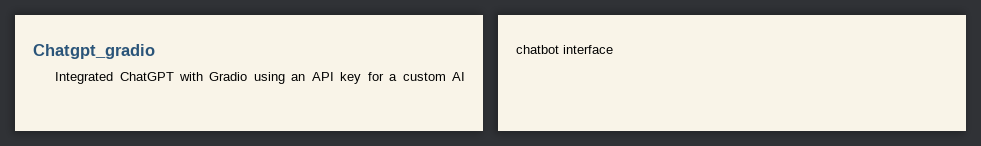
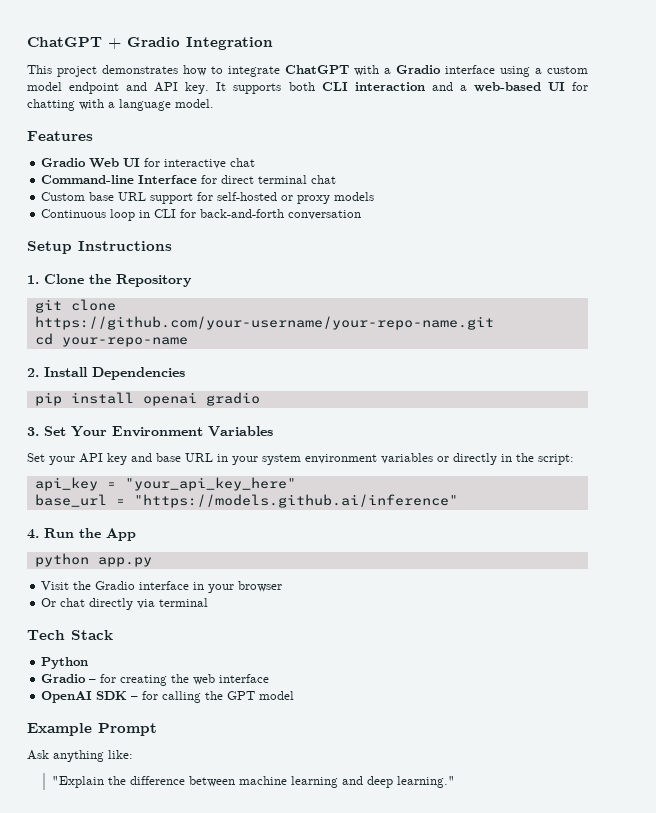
- Chatgpt_gradio
- Integrated ChatGPT with Gradio using an API key for a custom AI chatbot interface
+ ChatGPT + Gradio Integration
+ This project demonstrates how to integrate ChatGPT with a Gradio interface using a custom model endpoint and API key. It supports both CLI interaction and a web-based UI for chatting with a language model.
+ Features
+ Gradio Web UI for interactive chat
+ Command-line Interface for direct terminal chat
+ Custom base URL support for self-hosted or proxy models
+ Continuous loop in CLI for back-and-forth conversation
+ Setup Instructions
+ 1. Clone the Repository
+ git clone https://github.com/your-username/your-repo-name.git
+ cd your-repo-name
+ 2. Install Dependencies
+ pip install openai gradio
+ 3. Set Your Environment Variables
+ Set your API key and base URL in your system environment variables or directly in the script:
+ api_key = "your_api_key_here"
+ base_url = "https://models.github.ai/inference"
+ 4. Run the App
+ python app.py
+ Visit the Gradio interface in your browser
+ Or chat directly via terminal
+ Tech Stack
+ Python
+ Gradio – for creating the web interface
+ OpenAI SDK – for calling the GPT model
+ Example Prompt
+ Ask anything like:
+ "Explain the difference between machine learning and deep learning."

